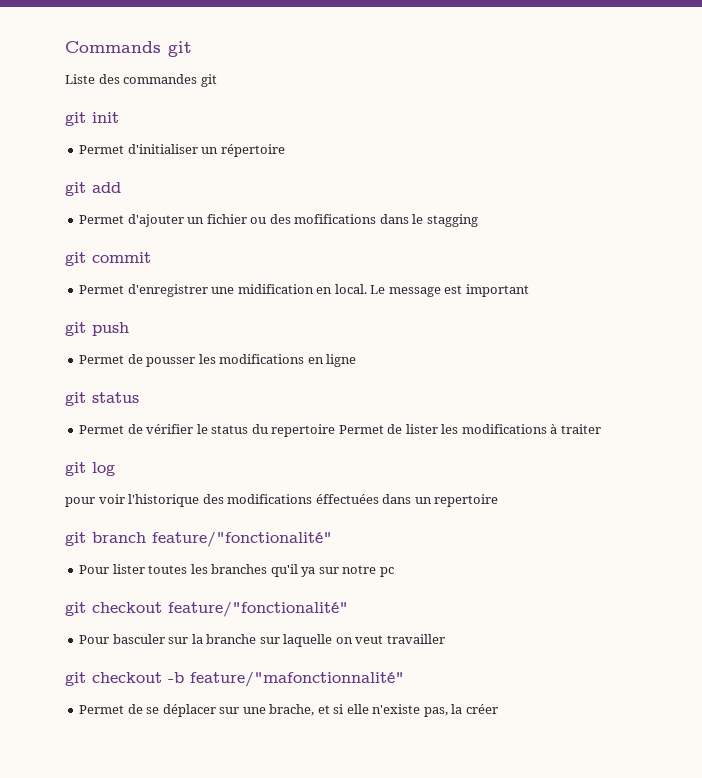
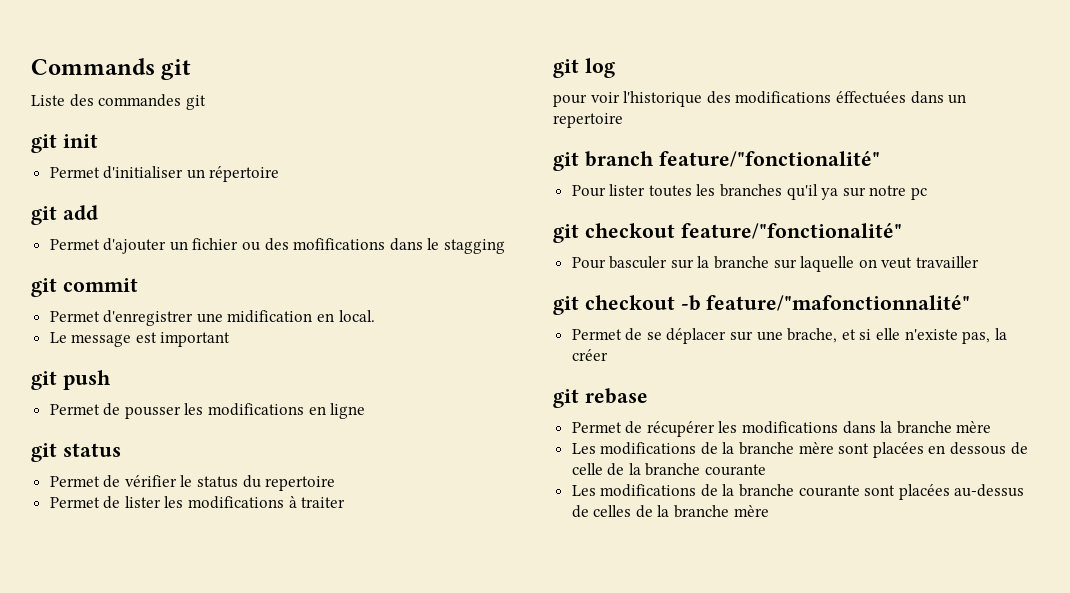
- Permet d'enregistrer une midification en local. Le message est important
+ Permet d'enregistrer une midification en local.
+ Le message est important
- Permet de vérifier le status du repertoire Permet de lister les modifications à traiter
+ Permet de vérifier le status du repertoire
+ Permet de lister les modifications à traiter
+ git rebase
+ Permet de récupérer les modifications dans la branche mère
+ Les modifications de la branche mère sont placées en dessous de celle de la branche courante
+ Les modifications de la branche courante sont placées au-dessus de celles de la branche mère

